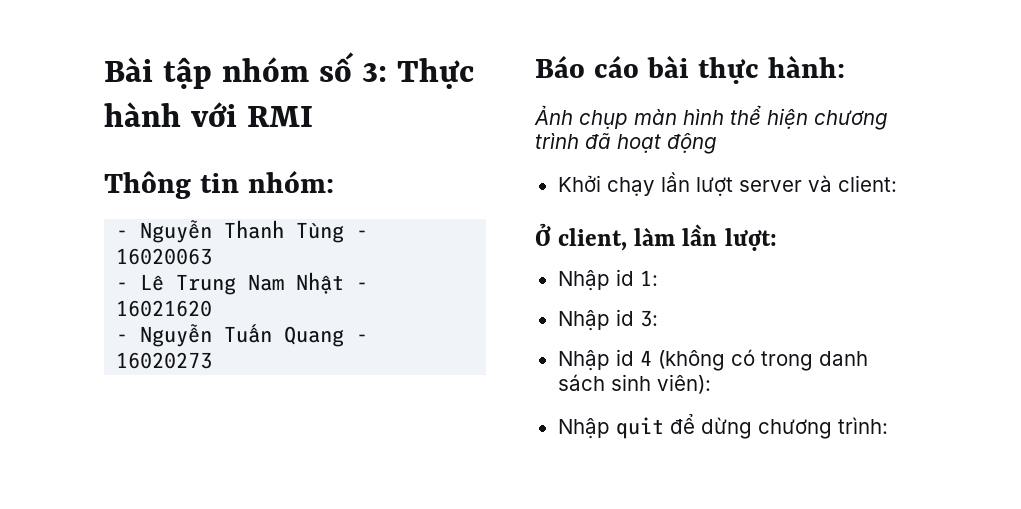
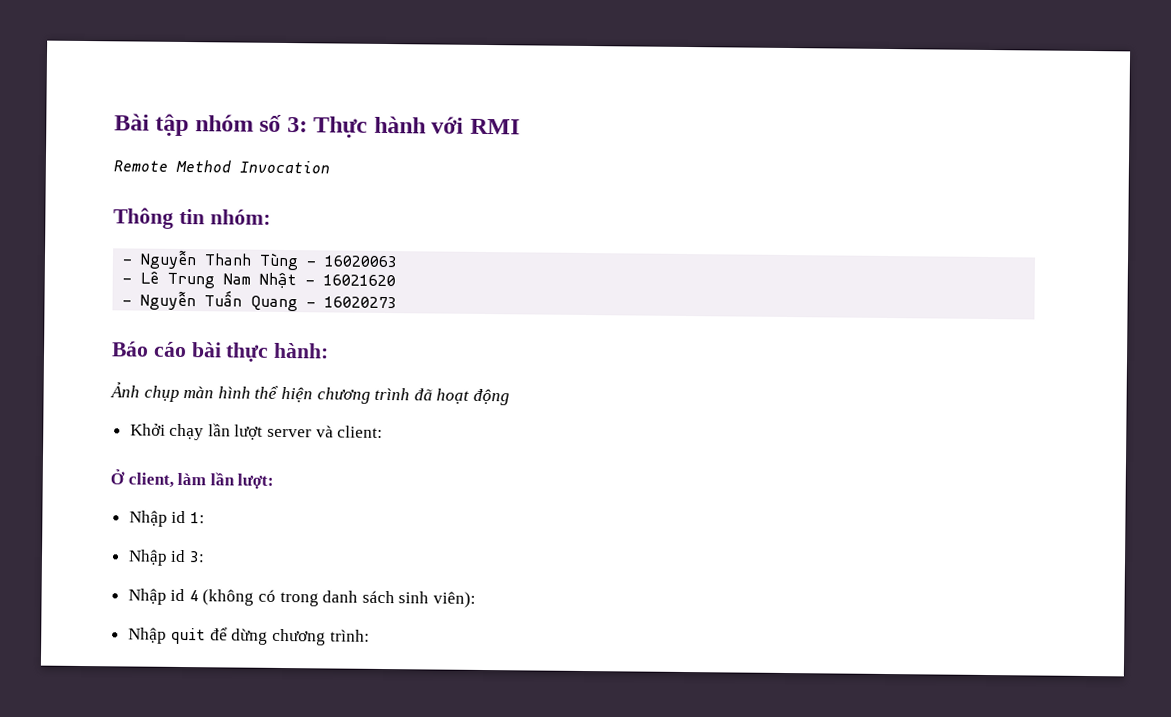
+ Remote Method Invocation

